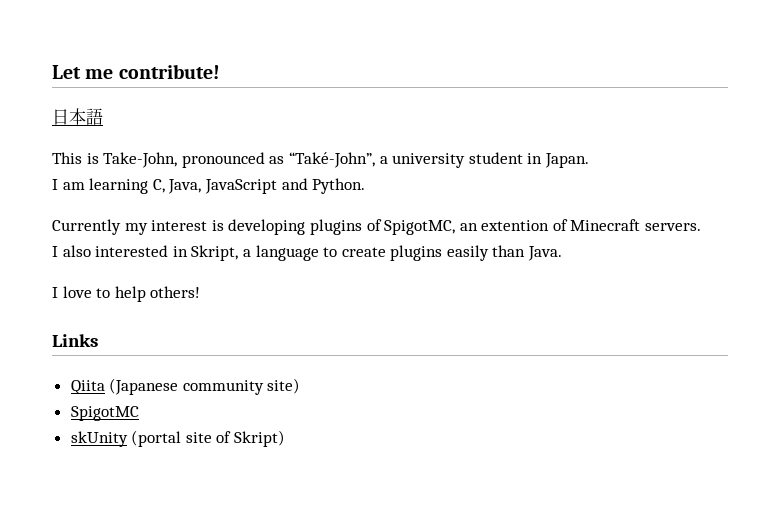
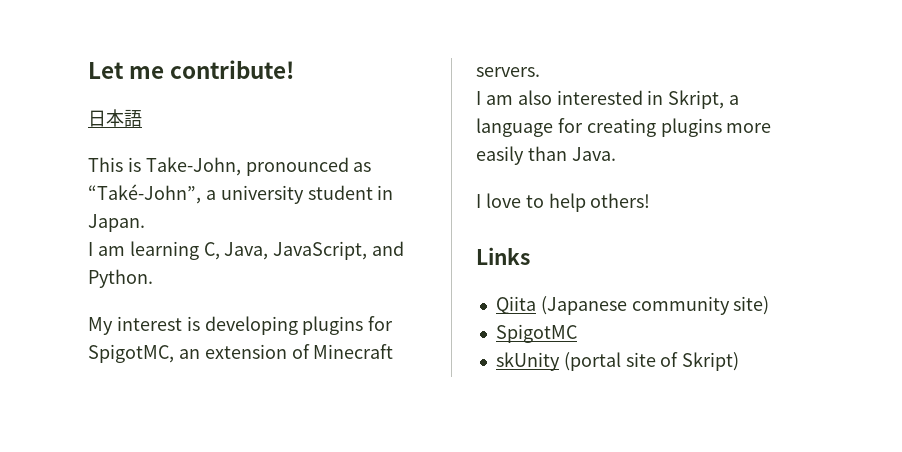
- I am learning C, Java, JavaScript and Python.
+ I am learning C, Java, JavaScript, and Python.
- Currently my interest is developing plugins of SpigotMC, an extention of Minecraft servers.
+ My interest is developing plugins for SpigotMC, an extension of Minecraft servers.
- I also interested in Skript, a language to create plugins easily than Java.
+ I am also interested in Skript, a language for creating plugins more easily than Java.

